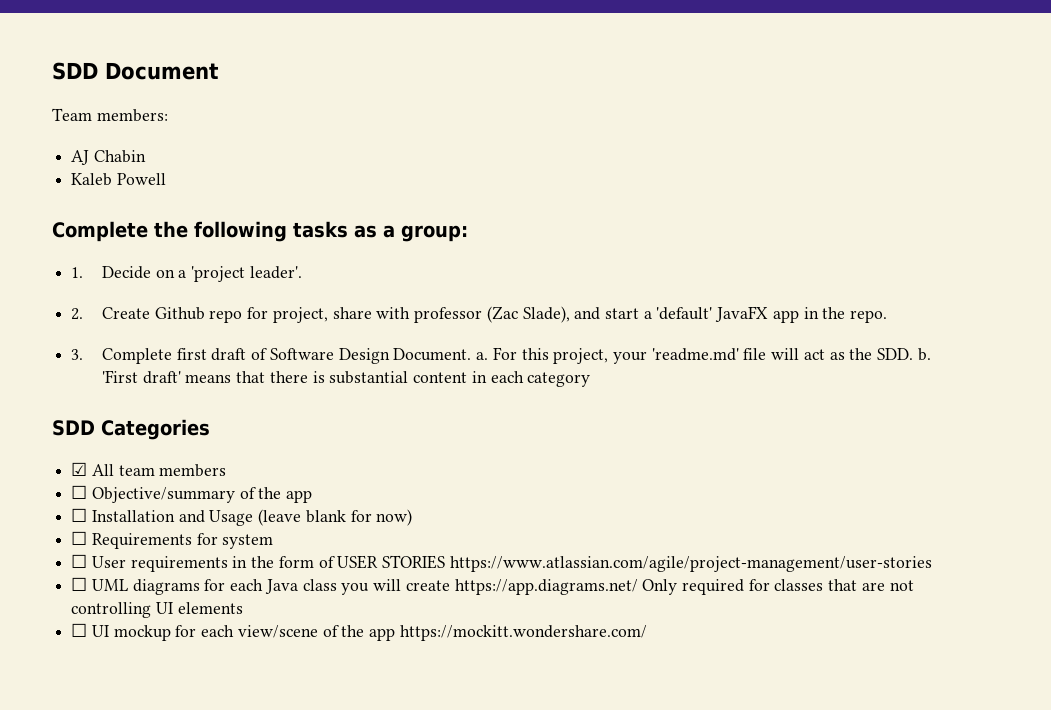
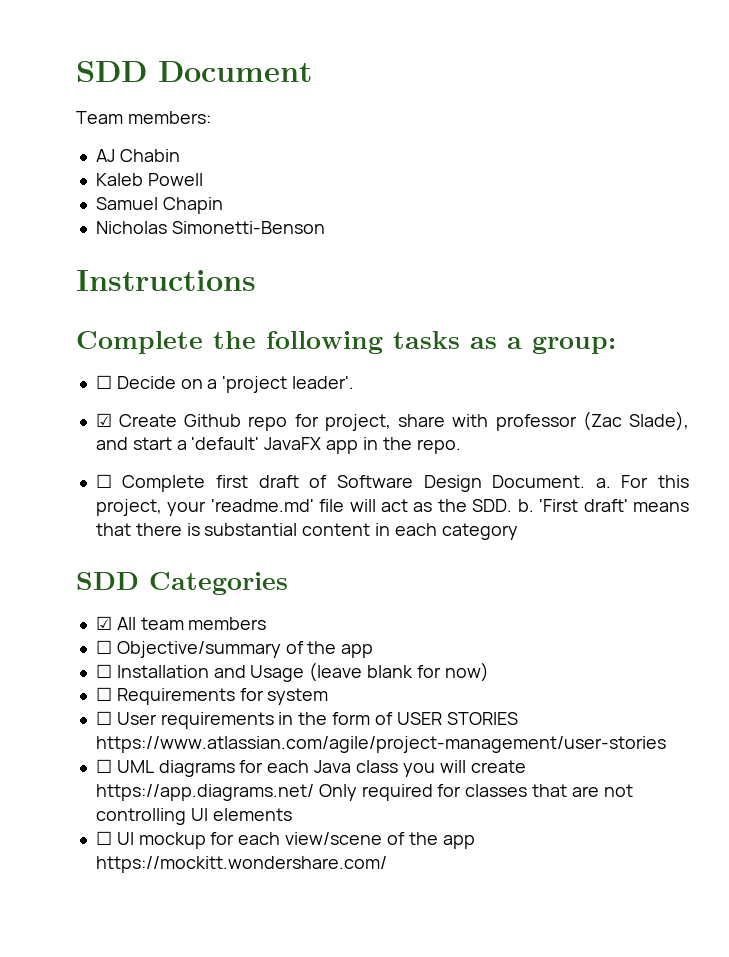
+ Samuel Chapin
+ Nicholas Simonetti-Benson
+ Instructions
- 1. Decide on a 'project leader'.
+ ☐ Decide on a 'project leader'.
- 2. Create Github repo for project, share with professor (Zac Slade), and start a 'default' JavaFX app in the repo.
+ ☑ Create Github repo for project, share with professor (Zac Slade), and start a 'default' JavaFX app in the repo.
- 3. Complete first draft of Software Design Document. a.
+ ☐ Complete first draft of Software Design Document. a.

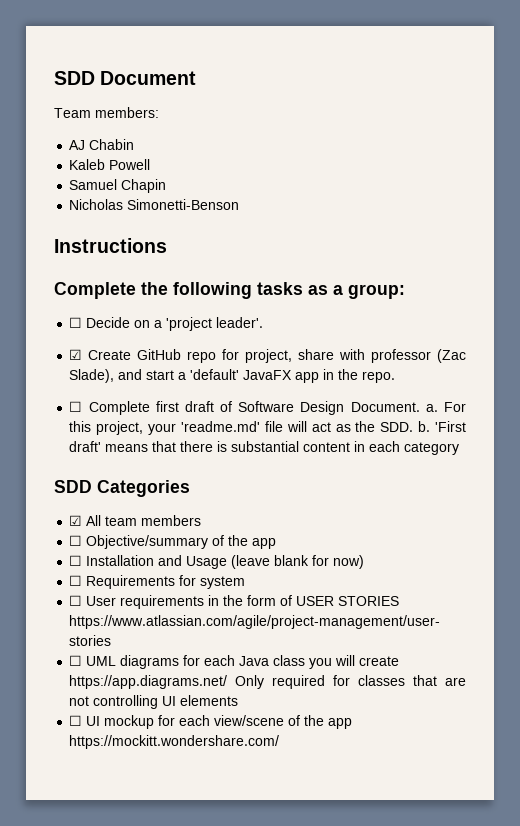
- ☑ Create Github repo for project, share with professor (Zac Slade), and start a 'default' JavaFX app in the repo.
+ ☑ Create GitHub repo for project, share with professor (Zac Slade), and start a 'default' JavaFX app in the repo.

